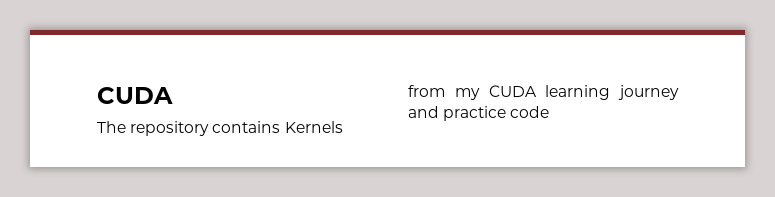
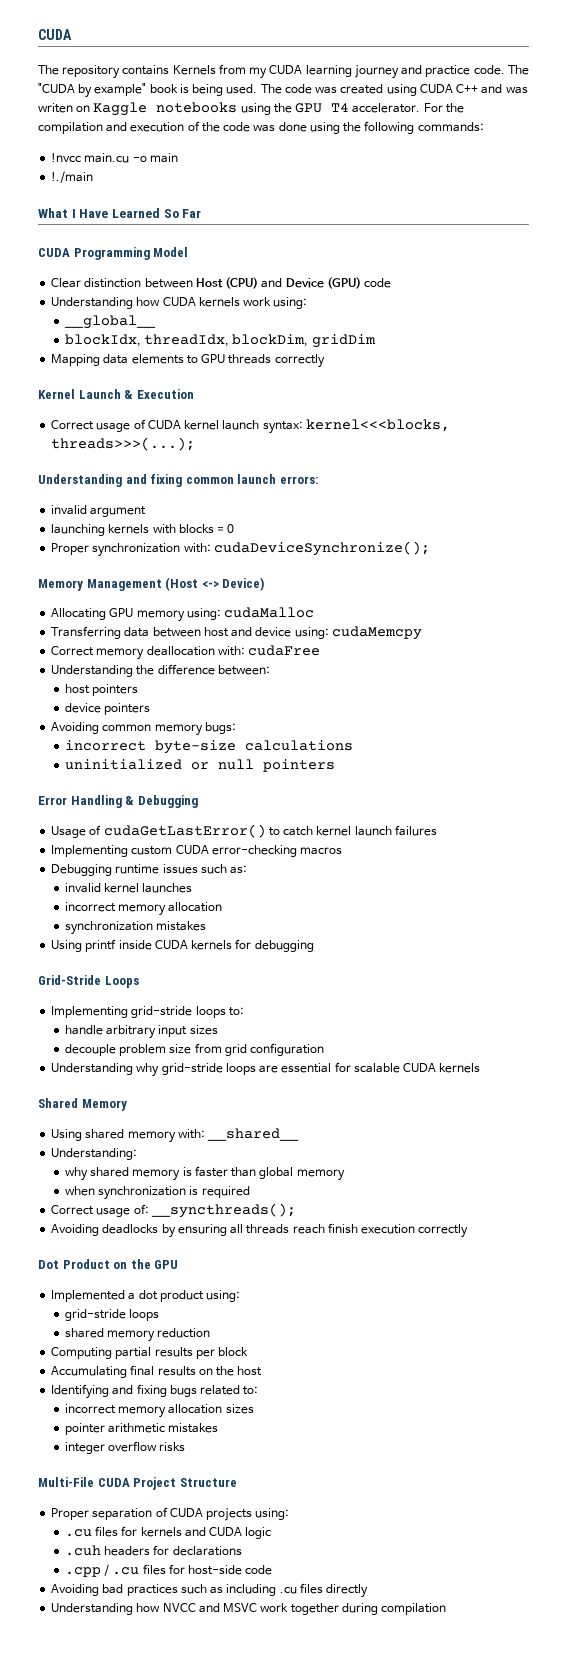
- The repository contains Kernels from my CUDA learning journey and practice code
+ The repository contains Kernels from my CUDA learning journey and practice code. The "CUDA by example" book is being used. The code was created using CUDA C++ and was writen on Kaggle notebooks using the GPU T4 accelerator. For the compilation and execution of the code was done using the following commands:
+ !nvcc main.cu -o main
+ !./main
+ What I Have Learned So Far
+ CUDA Programming Model
+ Clear distinction between Host (CPU) and Device (GPU) code
+ Understanding how CUDA kernels work using:
+ __global__
+ blockIdx, threadIdx, blockDim, gridDim
+ Mapping data elements to GPU threads correctly
+ Kernel Launch & Execution
+ Correct usage of CUDA kernel launch syntax: kernel<<<blocks, threads>>>(...);
+ Understanding and fixing common launch errors:
+ invalid argument
+ launching kernels with blocks = 0
+ Proper synchronization with: cudaDeviceSynchronize();
+ Memory Management (Host <-> Device)
+ Allocating GPU memory using: cudaMalloc
+ Transferring data between host and device using: cudaMemcpy
+ Correct memory deallocation with: cudaFree
+ Understanding the difference between:
+ host pointers
+ device pointers
+ Avoiding common memory bugs:
+ incorrect byte-size calculations
+ uninitialized or null pointers
+ Error Handling & Debugging
+ Usage of cudaGetLastError() to catch kernel launch failures
+ Implementing custom CUDA error-checking macros
+ Debugging runtime issues such as:
+ invalid kernel launches
+ incorrect memory allocation
+ synchronization mistakes
+ Using printf inside CUDA kernels for debugging
+ Grid-Stride Loops
+ Implementing grid-stride loops to:
+ handle arbitrary input sizes
+ decouple problem size from grid configuration
+ Understanding why grid-stride loops are essential for scalable CUDA kernels
+ Shared Memory
+ Using shared memory with: __shared__
+ Understanding:
+ why shared memory is faster than global memory
+ when synchronization is required
+ Correct usage of: __syncthreads();
+ Avoiding deadlocks by ensuring all threads reach finish execution correctly
+ Dot Product on the GPU
+ Implemented a dot product using:
+ grid-stride loops
+ shared memory reduction
+ Computing partial results per block
+ Accumulating final results on the host
+ Identifying and fixing bugs related to:
+ incorrect memory allocation sizes
+ pointer arithmetic mistakes
+ integer overflow risks
+ Multi-File CUDA Project Structure
+ Proper separation of CUDA projects using:
+ .cu files for kernels and CUDA logic
+ .cuh headers for declarations
+ .cpp / .cu files for host-side code
+ Avoiding bad practices such as including .cu files directly
+ Understanding how NVCC and MSVC work together during compilation

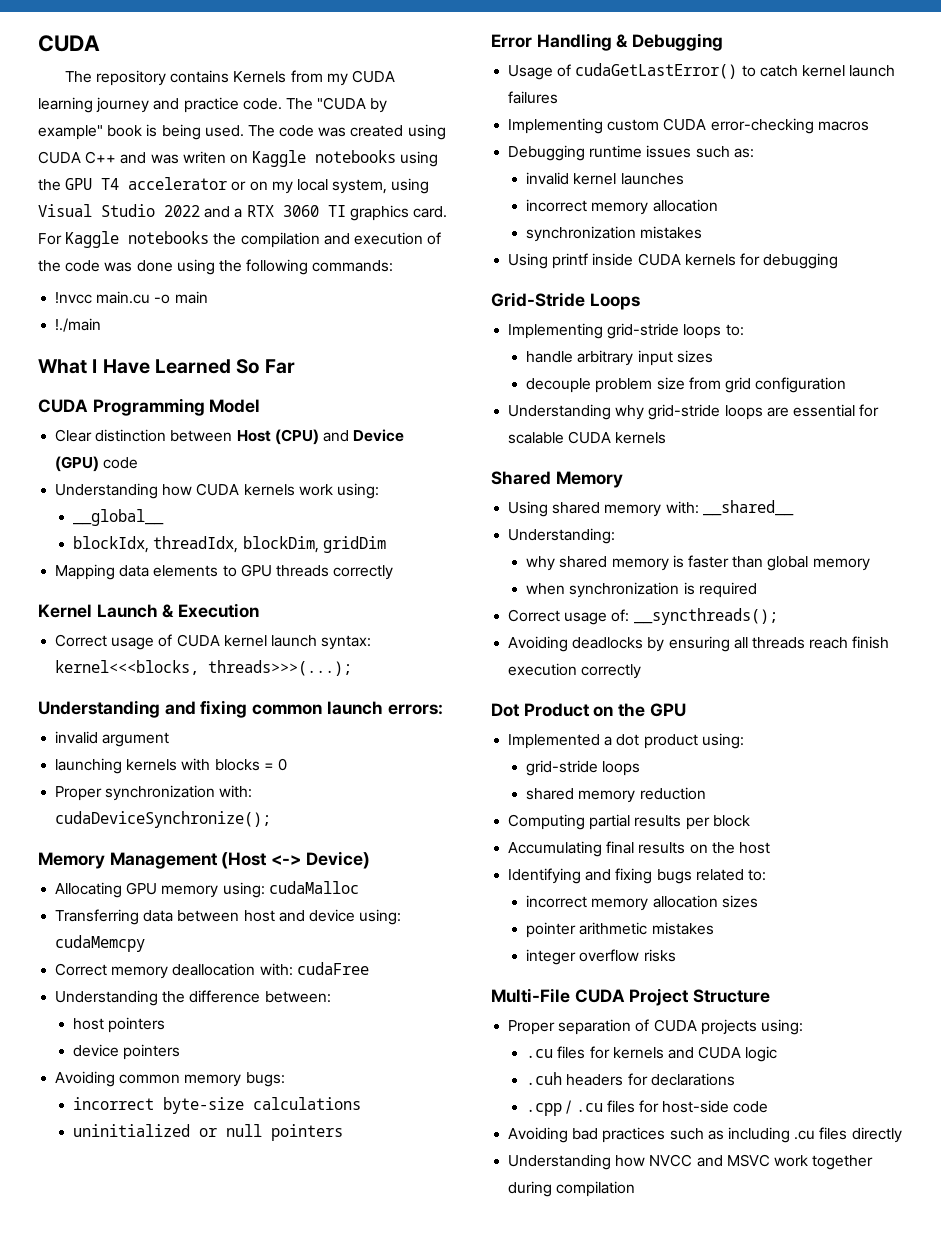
- The code was created using CUDA C++ and was writen on Kaggle notebooks using the GPU T4 accelerator. For the compilation and execution of the code was done using the following commands:
+ The code was created using CUDA C++ and was writen on Kaggle notebooks using the GPU T4 accelerator or on my local system, using Visual Studio 2022 and a RTX 3060 TI graphics card. For Kaggle notebooks the compilation and execution of the code was done using the following commands:

